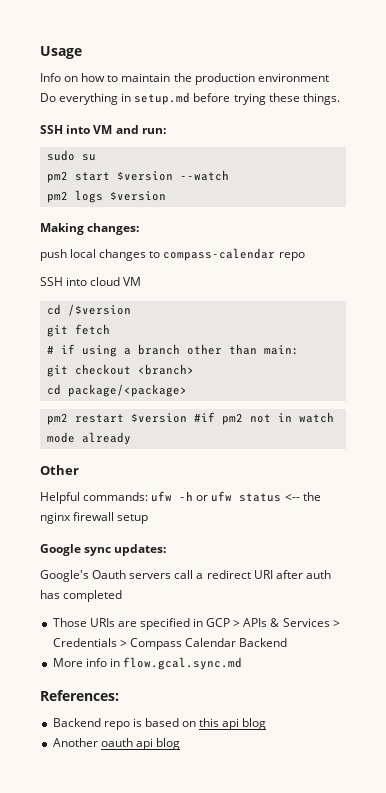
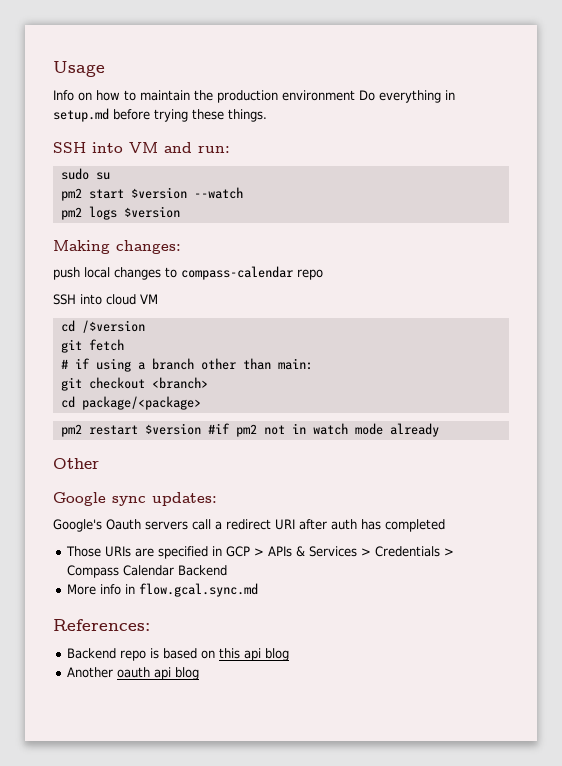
- Helpful commands: ufw -h or ufw status <-- the nginx firewall setup

